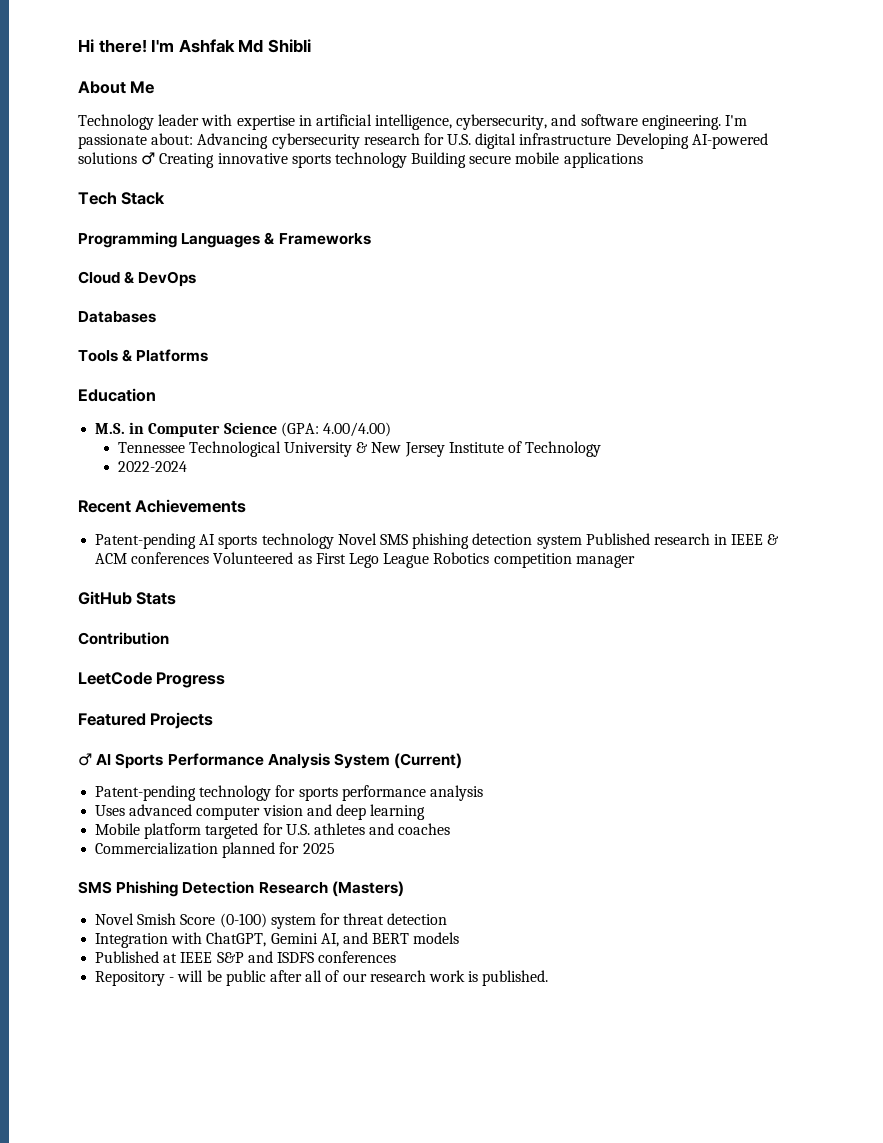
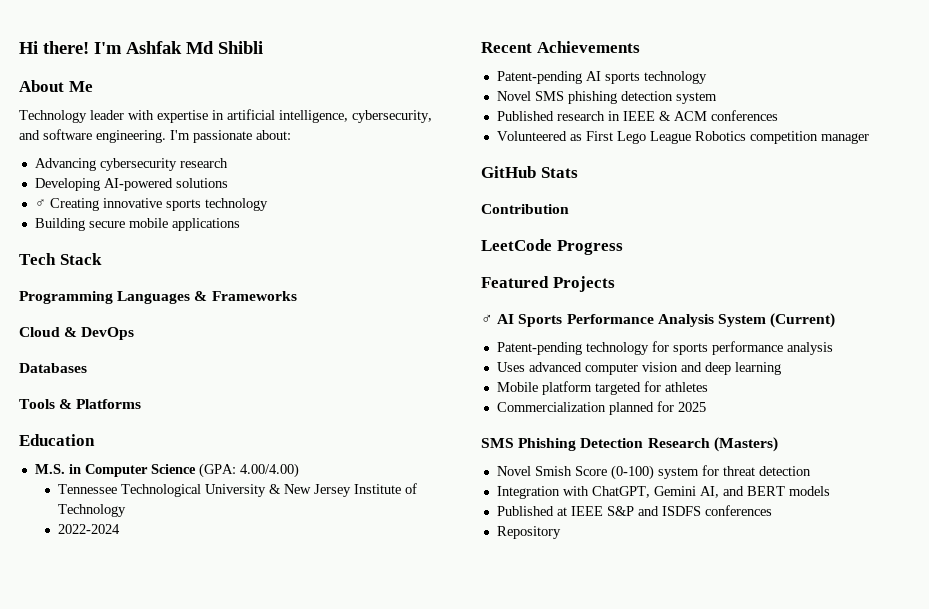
- I'm passionate about: Advancing cybersecurity research for U.S. digital infrastructure Developing AI-powered solutions ♂ Creating innovative sports technology Building secure mobile applications
+ I'm passionate about:
+ Advancing cybersecurity research
+ Developing AI-powered solutions
+ ♂ Creating innovative sports technology
+ Building secure mobile applications
- Patent-pending AI sports technology Novel SMS phishing detection system Published research in IEEE & ACM conferences Volunteered as First Lego League Robotics competition manager
+ Patent-pending AI sports technology
+ Novel SMS phishing detection system
+ Published research in IEEE & ACM conferences
+ Volunteered as First Lego League Robotics competition manager
- Mobile platform targeted for U.S. athletes and coaches
+ Mobile platform targeted for athletes
- Repository - will be public after all of our research work is published.
+ Repository

